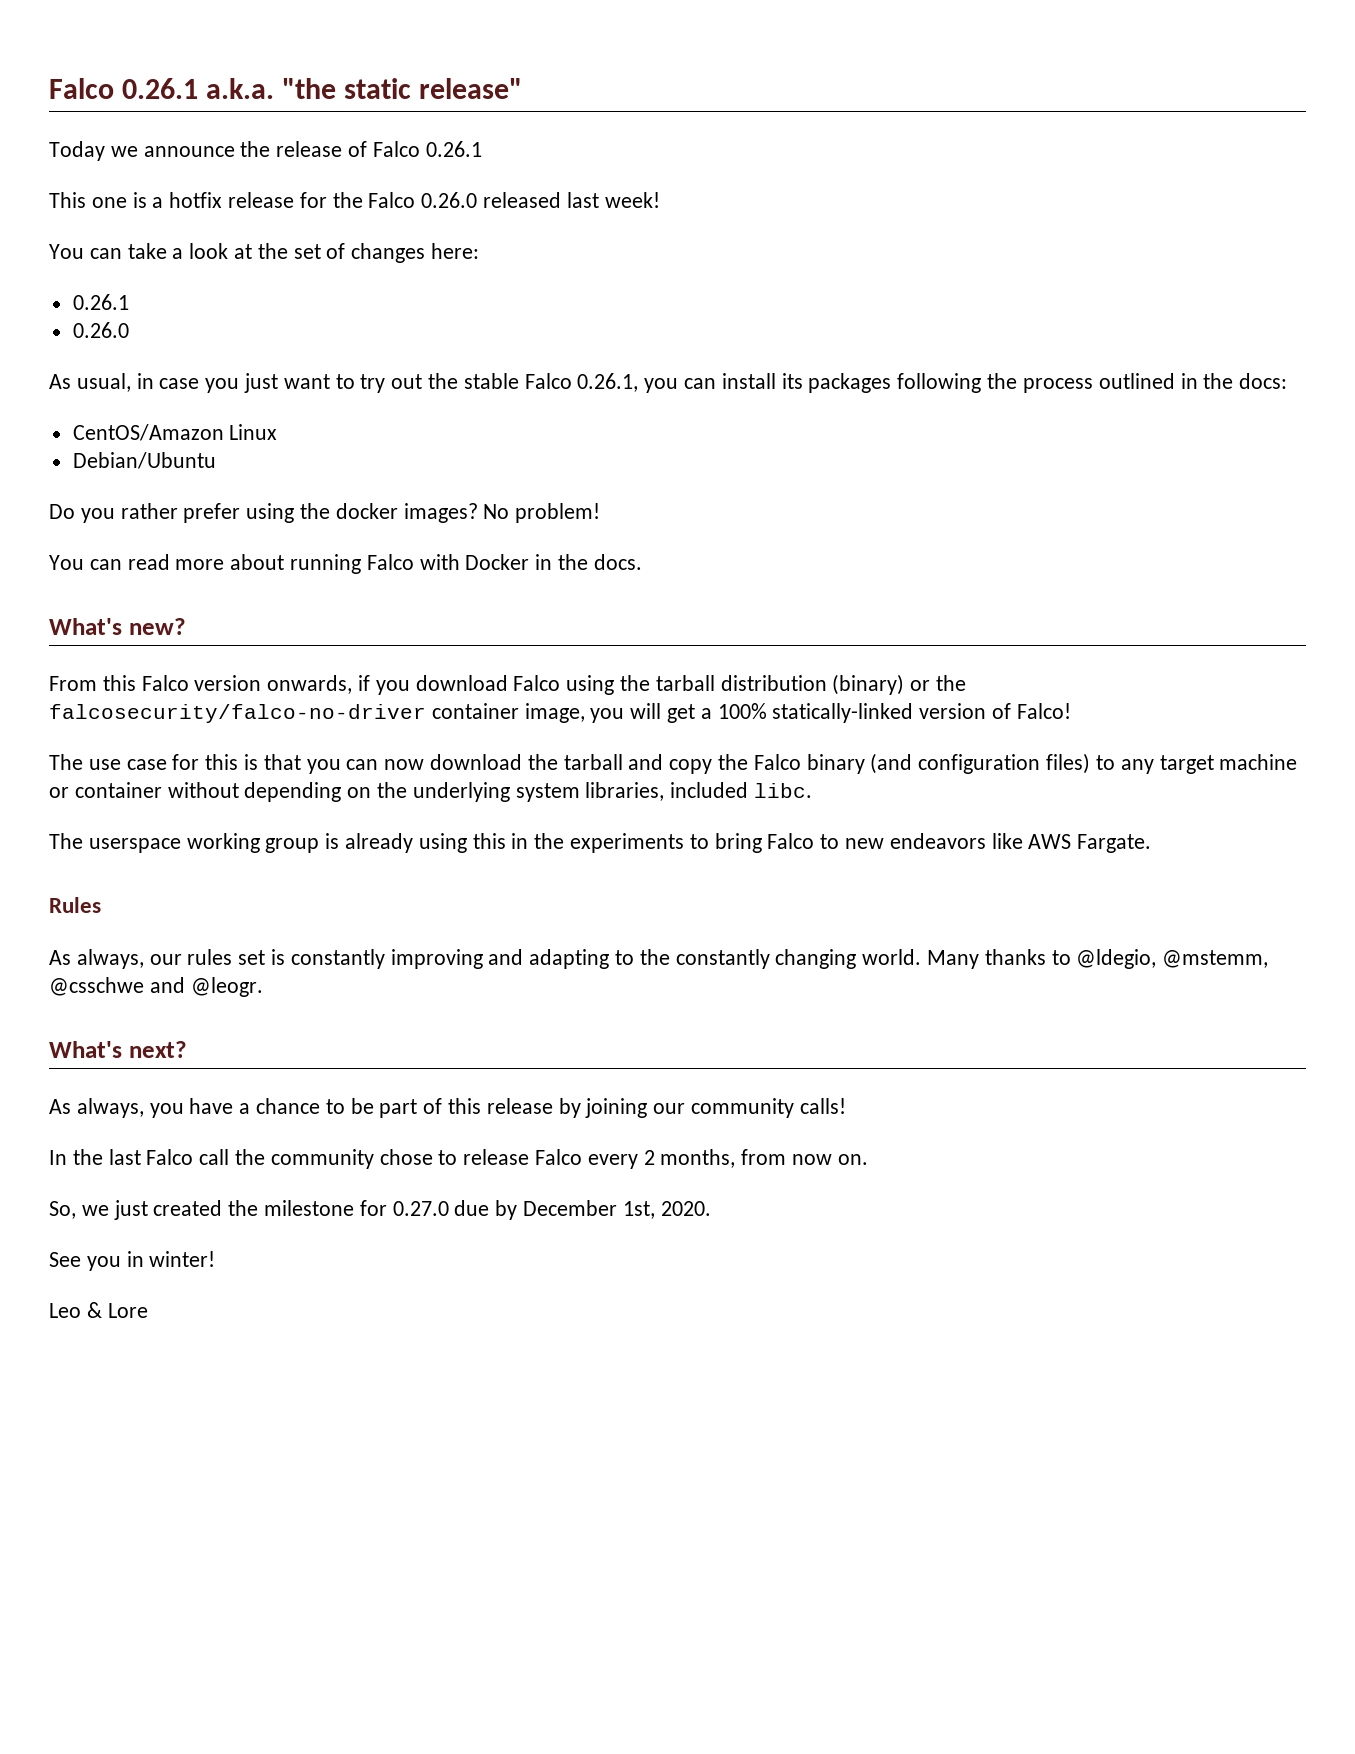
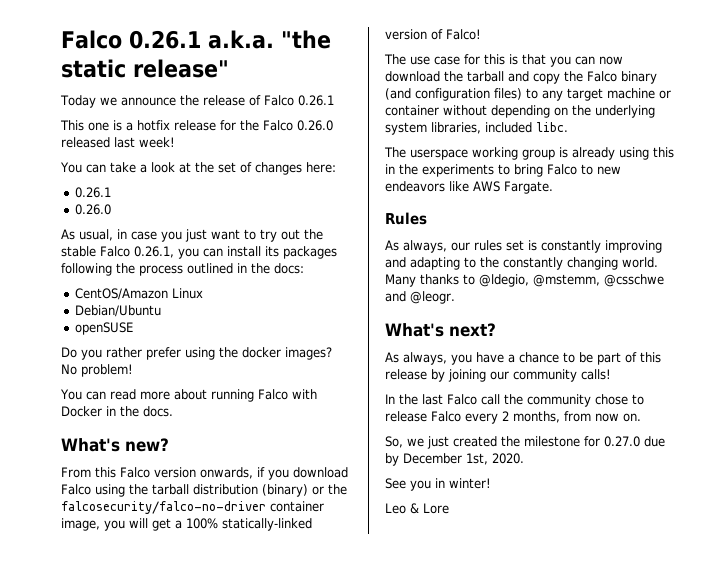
+ openSUSE

